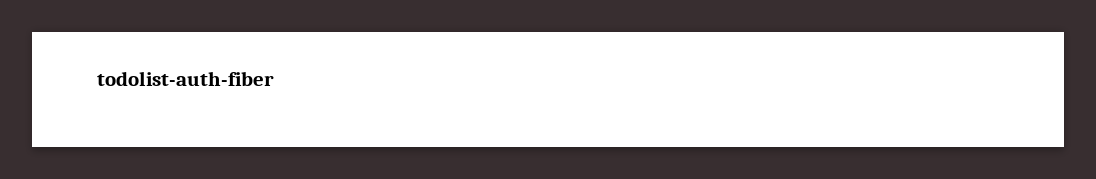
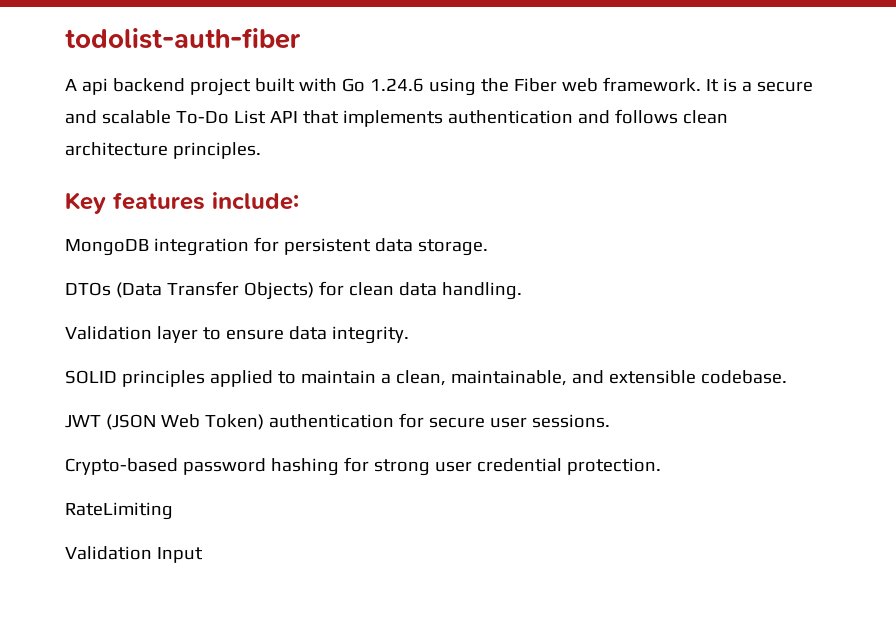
+ A api backend project built with Go 1.24.6 using the Fiber web framework. It is a secure and scalable To-Do List API that implements authentication and follows clean architecture principles.
+ Key features include:
+ MongoDB integration for persistent data storage.
+ DTOs (Data Transfer Objects) for clean data handling.
+ Validation layer to ensure data integrity.
+ SOLID principles applied to maintain a clean, maintainable, and extensible codebase.
+ JWT (JSON Web Token) authentication for secure user sessions.
+ Crypto-based password hashing for strong user credential protection.
+ RateLimiting
+ Validation Input

